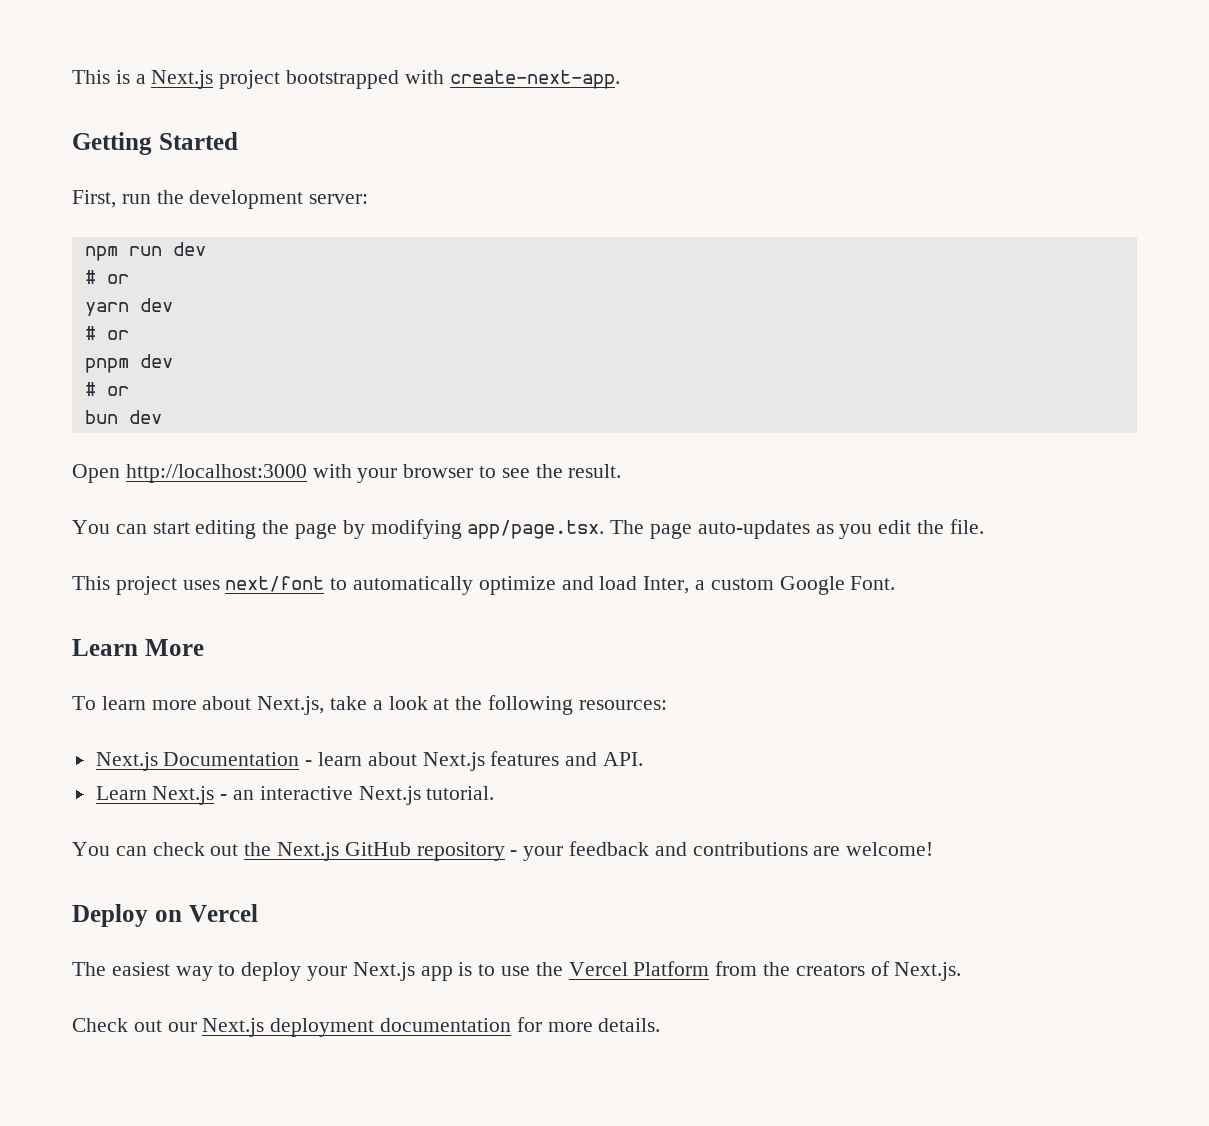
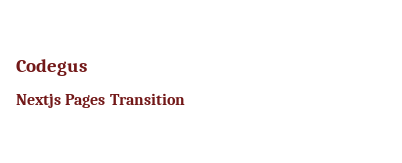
- This is a Next.js project bootstrapped with create-next-app.
- Getting Started
- First, run the development server:
- npm run dev
- # or
- yarn dev
- # or
- pnpm dev
- # or
- bun dev
- Open http://localhost:3000 with your browser to see the result.
- You can start editing the page by modifying app/page.tsx. The page auto-updates as you edit the file.
- This project uses next/font to automatically optimize and load Inter, a custom Google Font.
- Learn More
- To learn more about Next.js, take a look at the following resources:
- Next.js Documentation - learn about Next.js features and API.
- Learn Next.js - an interactive Next.js tutorial.
- You can check out the Next.js GitHub repository - your feedback and contributions are welcome!
- Deploy on Vercel
- The easiest way to deploy your Next.js app is to use the Vercel Platform from the creators of Next.js.
- Check out our Next.js deployment documentation for more details.
+ Codegus
+ Nextjs Pages Transition

